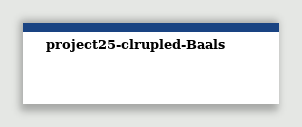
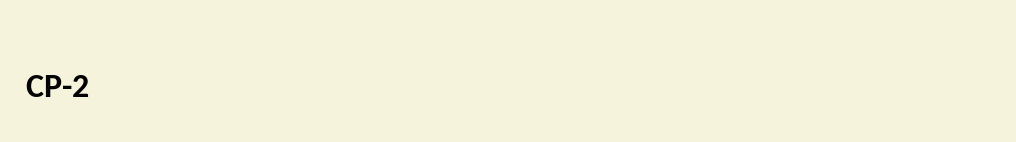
- project25-clrupled-Baals
+ CP-2

